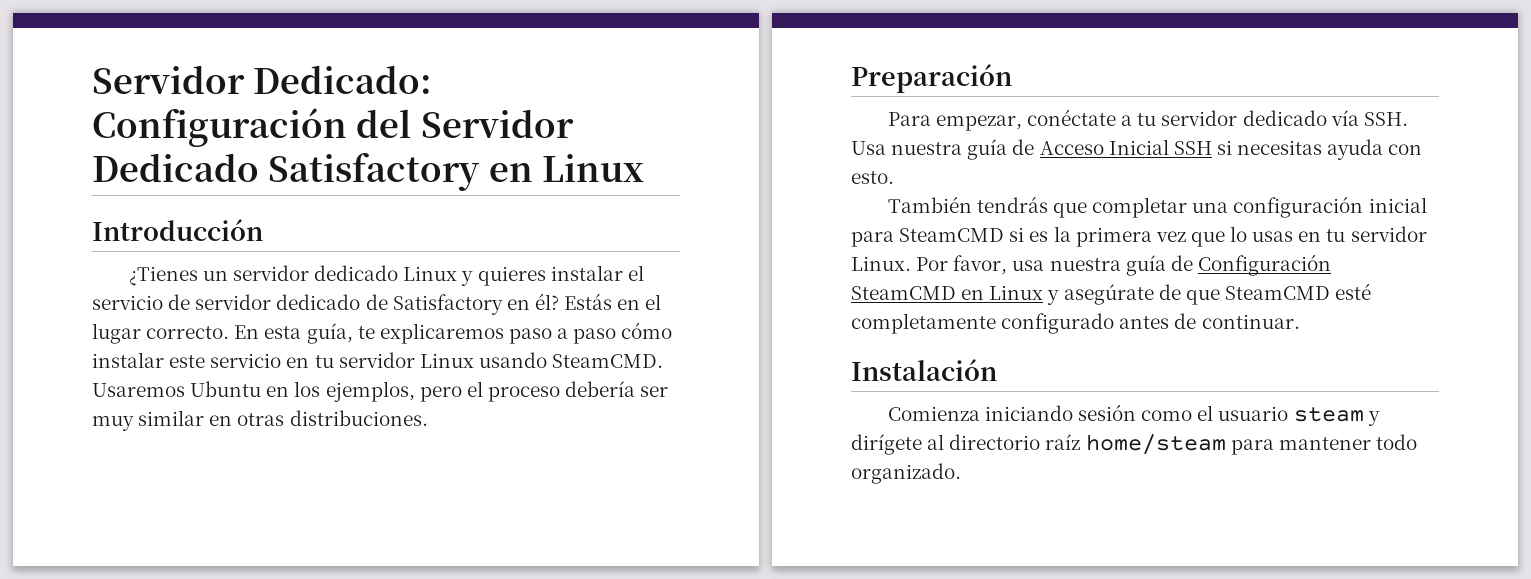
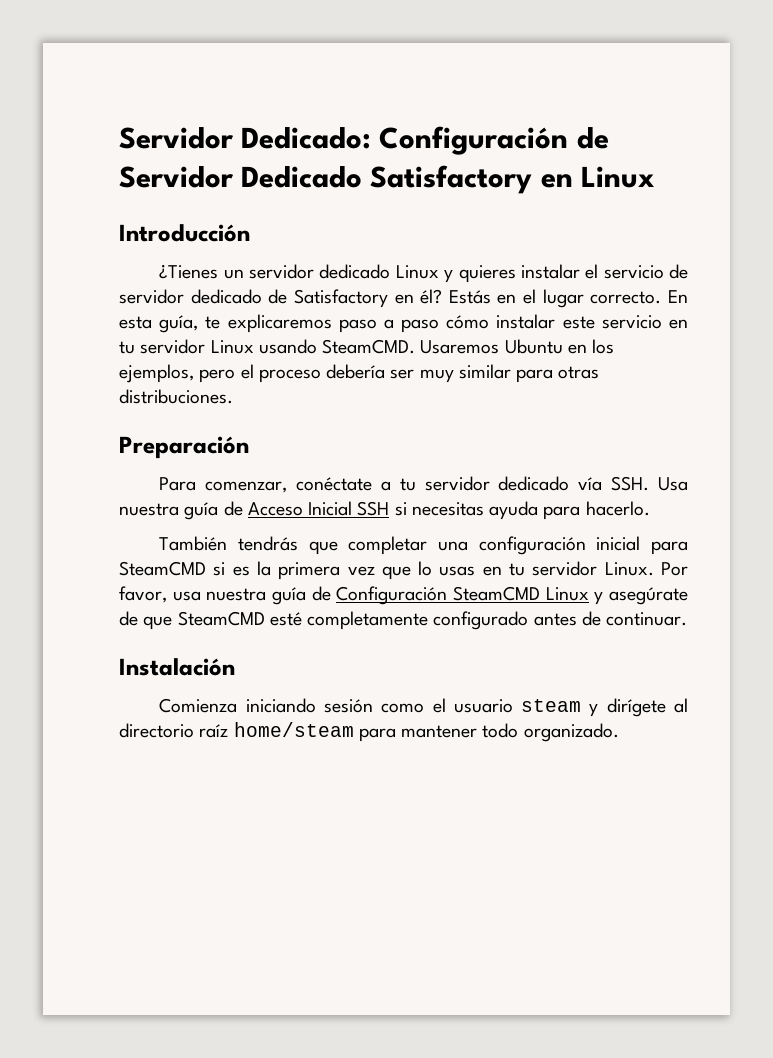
- Servidor Dedicado: Configuración del Servidor Dedicado Satisfactory en Linux
+ Servidor Dedicado: Configuración de Servidor Dedicado Satisfactory en Linux
- Usaremos Ubuntu en los ejemplos, pero el proceso debería ser muy similar en otras distribuciones.
+ Usaremos Ubuntu en los ejemplos, pero el proceso debería ser muy similar para otras distribuciones.
- Para empezar, conéctate a tu servidor dedicado vía SSH. Usa nuestra guía de Acceso Inicial SSH si necesitas ayuda con esto.
+ Para comenzar, conéctate a tu servidor dedicado vía SSH. Usa nuestra guía de Acceso Inicial SSH si necesitas ayuda para hacerlo.
- Por favor, usa nuestra guía de Configuración SteamCMD en Linux y asegúrate de que SteamCMD esté completamente configurado antes de continuar.
+ Por favor, usa nuestra guía de Configuración SteamCMD Linux y asegúrate de que SteamCMD esté completamente configurado antes de continuar.

